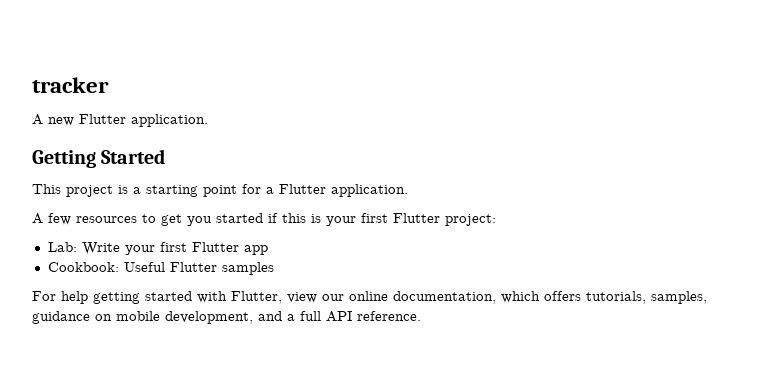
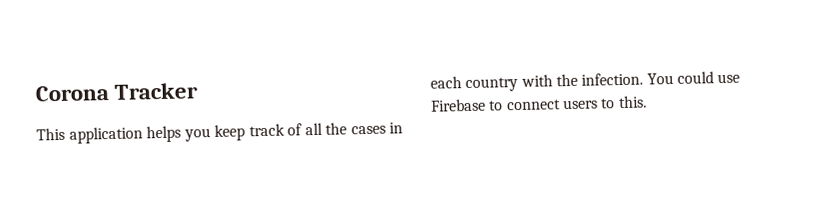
- tracker
- A new Flutter application.
- Getting Started
- This project is a starting point for a Flutter application.
- A few resources to get you started if this is your first Flutter project:
- Lab: Write your first Flutter app
- Cookbook: Useful Flutter samples
- For help getting started with Flutter, view our online documentation, which offers tutorials, samples, guidance on mobile development, and a full API reference.
+ Corona Tracker
+ This application helps you keep track of all the cases in each country with the infection. You could use Firebase to connect users to this.

